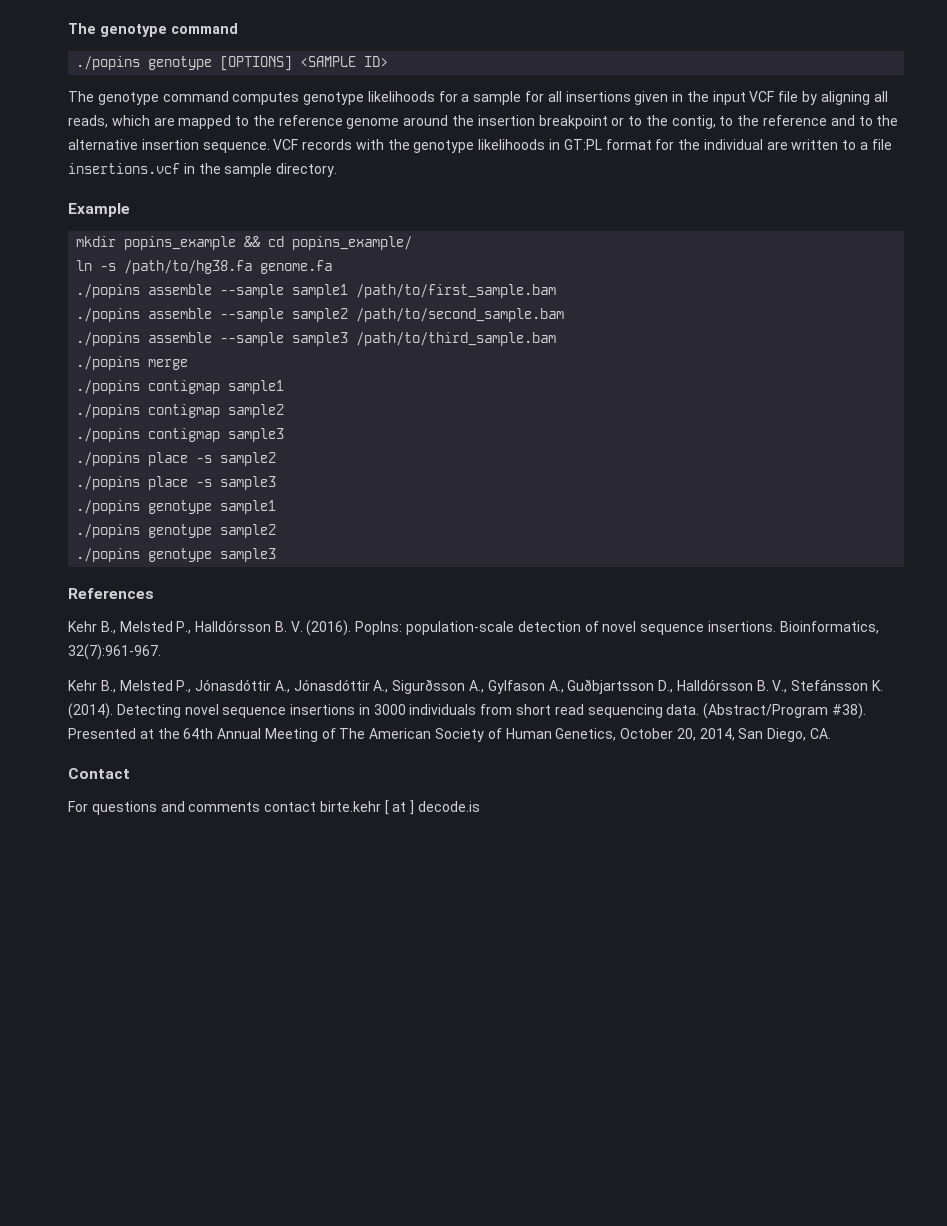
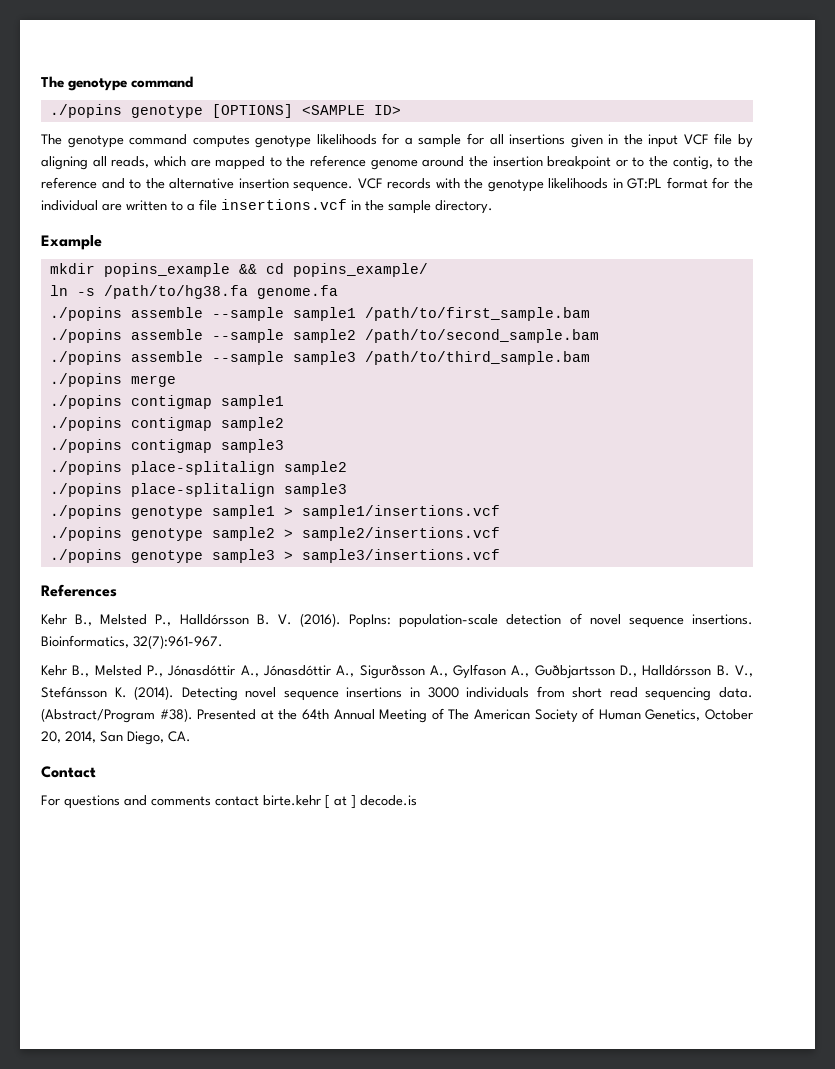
- ./popins place -s sample2
- ./popins place -s sample3
+ ./popins place-splitalign sample2
+ ./popins place-splitalign sample3
- ./popins genotype sample1
+ ./popins genotype sample1 > sample1/insertions.vcf
- ./popins genotype sample2
+ ./popins genotype sample2 > sample2/insertions.vcf
- ./popins genotype sample3
+ ./popins genotype sample3 > sample3/insertions.vcf

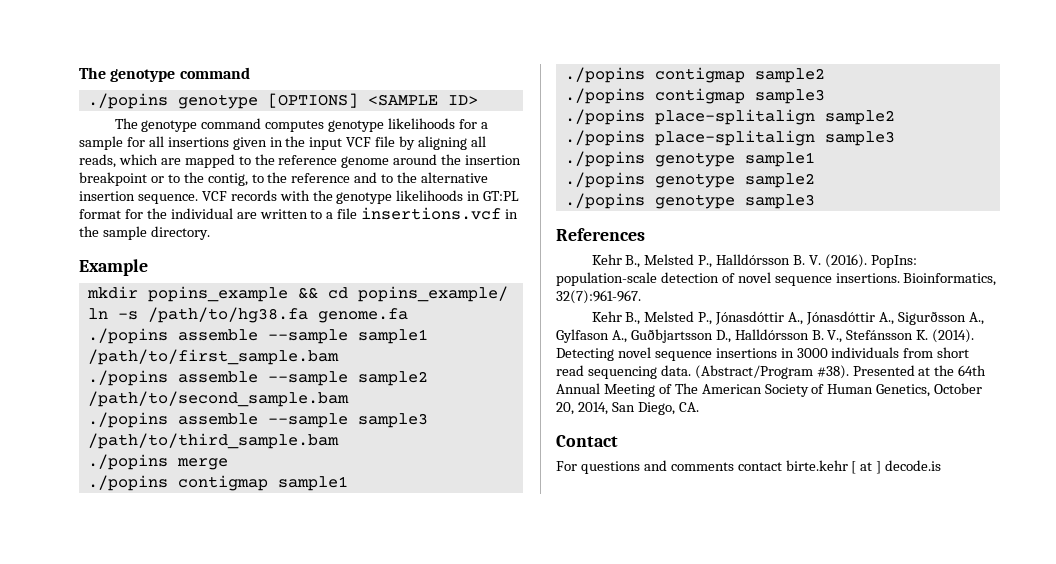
- ./popins genotype sample1 > sample1/insertions.vcf
+ ./popins genotype sample1
- ./popins genotype sample2 > sample2/insertions.vcf
+ ./popins genotype sample2
- ./popins genotype sample3 > sample3/insertions.vcf
+ ./popins genotype sample3

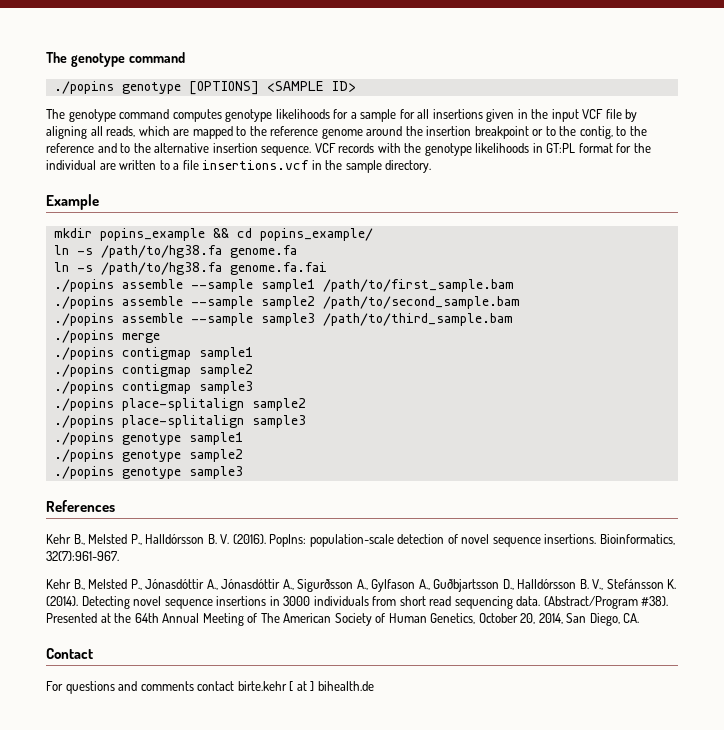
+ ln -s /path/to/hg38.fa genome.fa.fai
- For questions and comments contact birte.kehr [ at ] decode.is
+ For questions and comments contact birte.kehr [ at ] bihealth.de

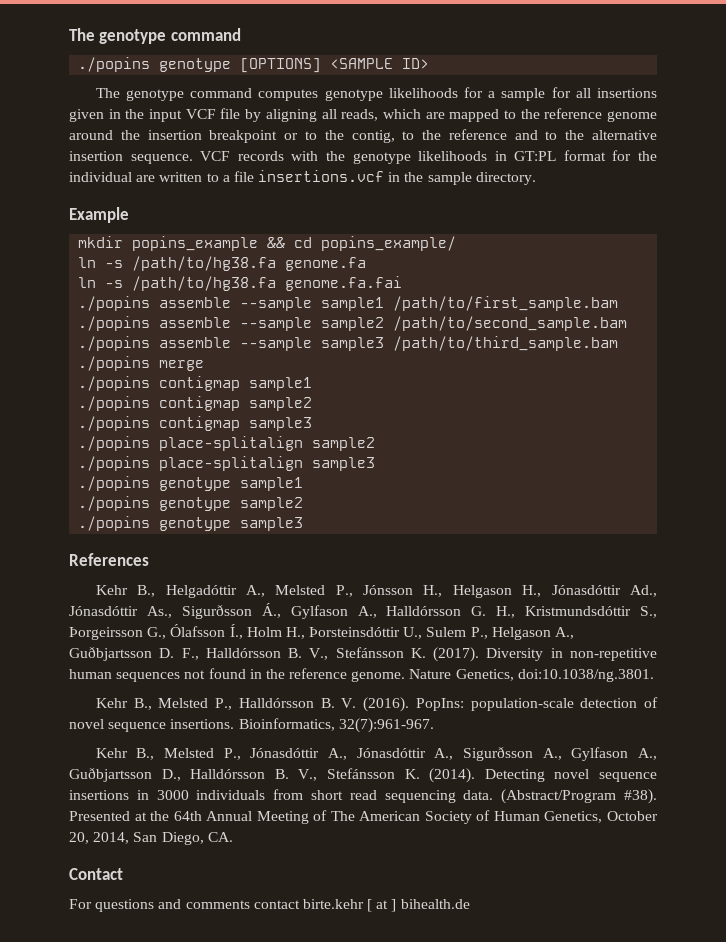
+ Kehr B., Helgadóttir A., Melsted P., Jónsson H., Helgason H., Jónasdóttir Ad., Jónasdóttir As., Sigurðsson Á., Gylfason A., Halldórsson G. H., Kristmundsdóttir S., Þorgeirsson G., Ólafsson Í., Holm H., Þorsteinsdóttir U., Sulem P., Helgason A., Guðbjartsson D. F., Halldórsson B. V., Stefánsson K. (2017). Diversity in non-repetitive human sequences not found in the reference genome. Nature Genetics, doi:10.1038/ng.3801.

